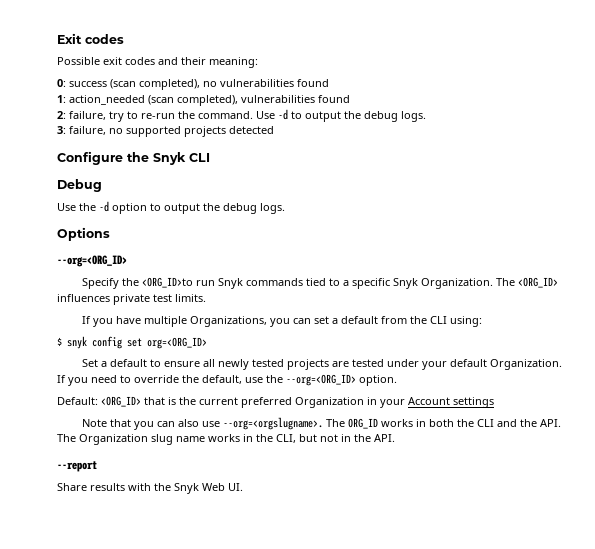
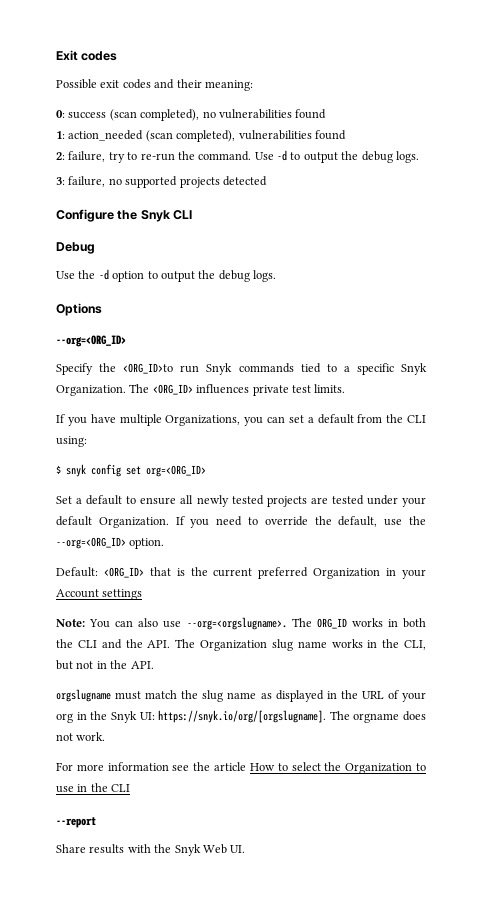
- Note that you can also use --org=<orgslugname>.
+ Note: You can also use --org=<orgslugname>.
+ orgslugname must match the slug name as displayed in the URL of your org in the Snyk UI: https://snyk.io/org/[orgslugname]. The orgname does not work.
+ For more information see the article How to select the Organization to use in the CLI

